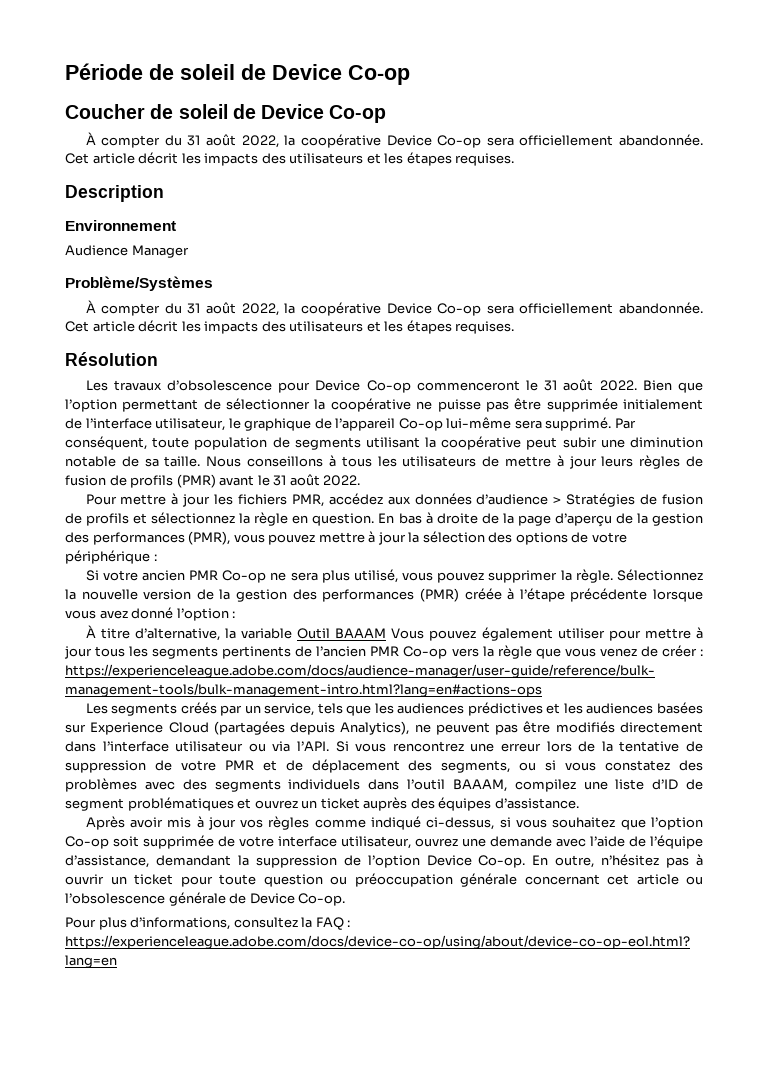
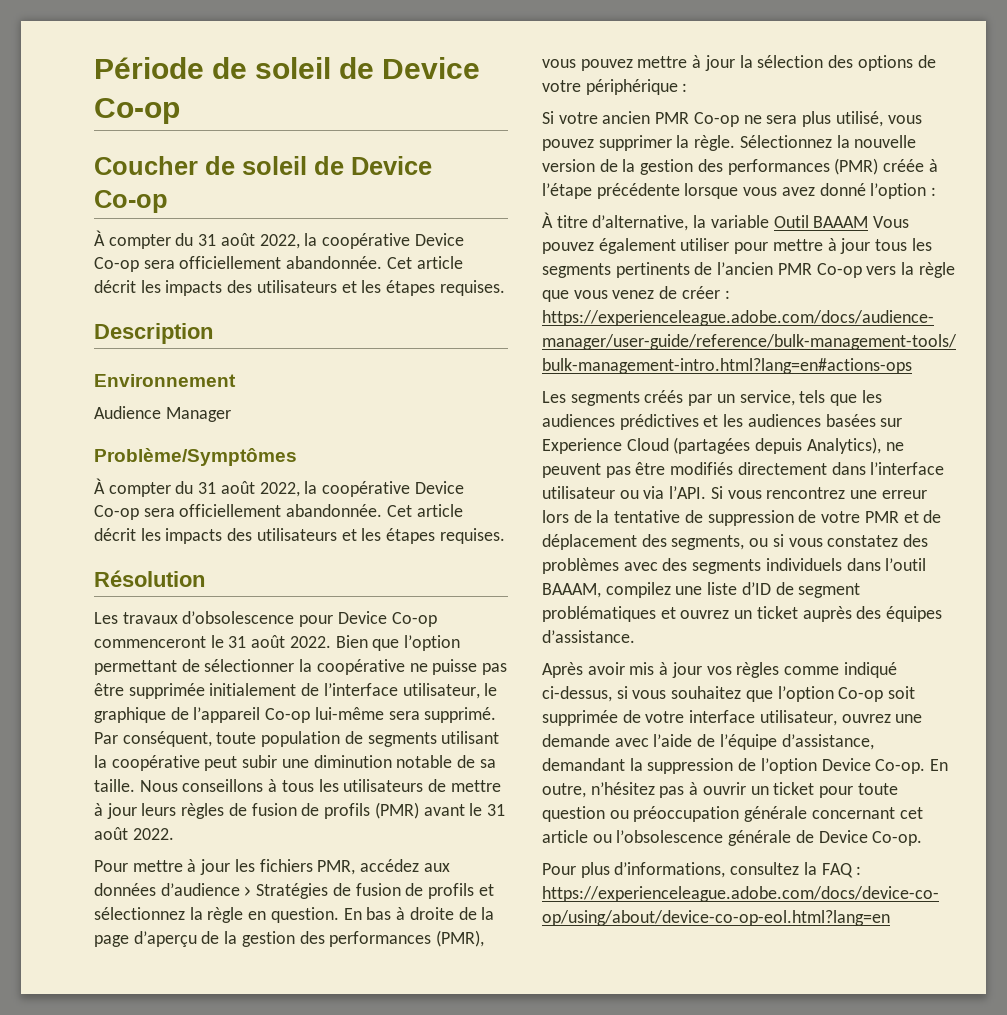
- Problème/Systèmes
+ Problème/Symptômes

